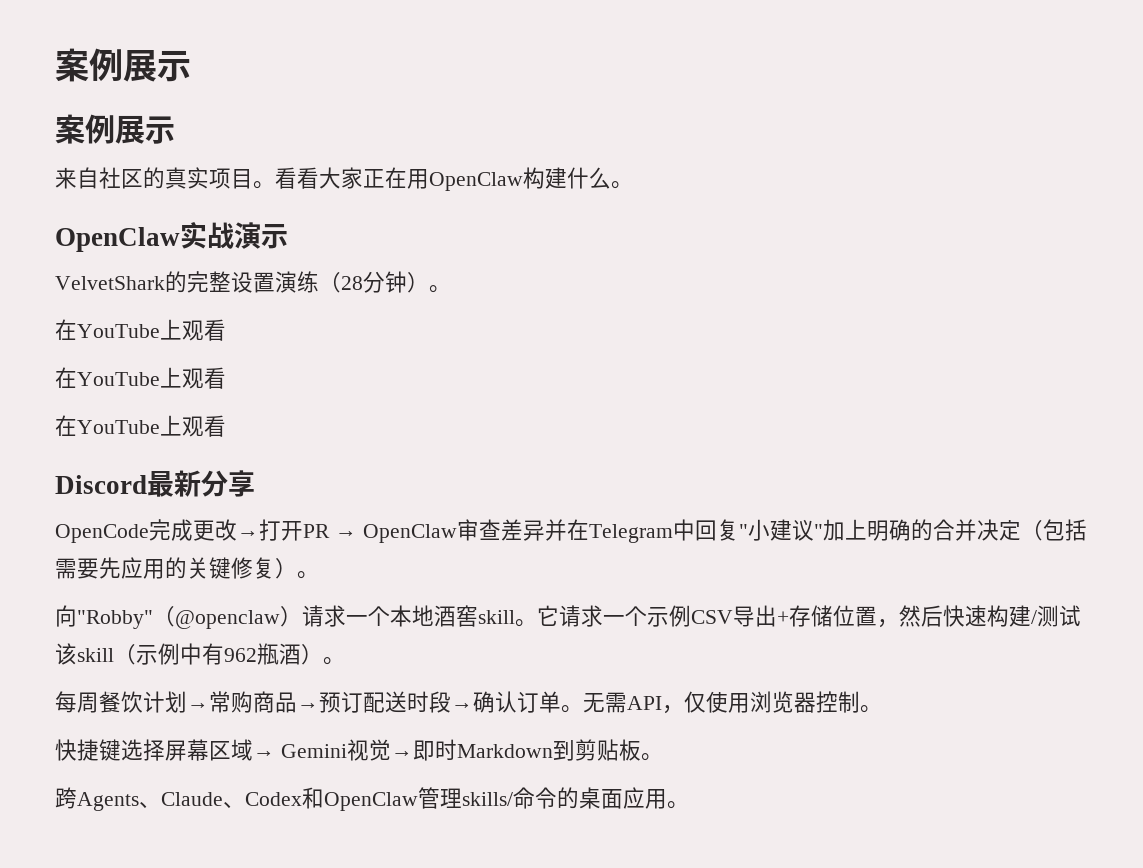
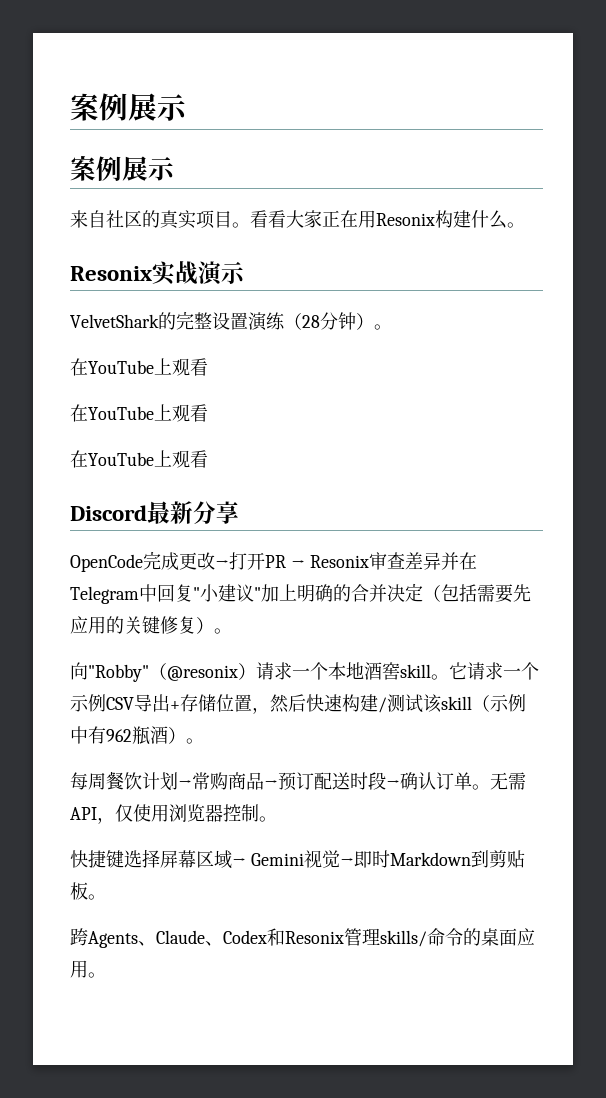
- 看看大家正在用OpenClaw构建什么。
+ 看看大家正在用Resonix构建什么。
- OpenClaw实战演示
+ Resonix实战演示
- OpenCode完成更改→打开PR → OpenClaw审查差异并在Telegram中回复"小建议"加上明确的合并决定（包括需要先应用的关键修复）。
+ OpenCode完成更改→打开PR → Resonix审查差异并在Telegram中回复"小建议"加上明确的合并决定（包括需要先应用的关键修复）。
- 向"Robby"（@openclaw）请求一个本地酒窖skill。
+ 向"Robby"（@resonix）请求一个本地酒窖skill。
- 跨Agents、Claude、Codex和OpenClaw管理skills/命令的桌面应用。
+ 跨Agents、Claude、Codex和Resonix管理skills/命令的桌面应用。

